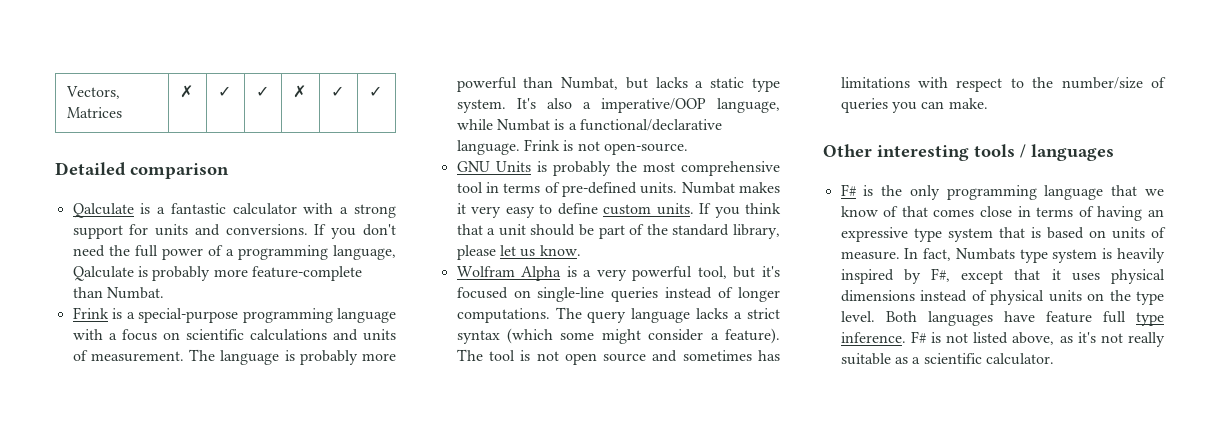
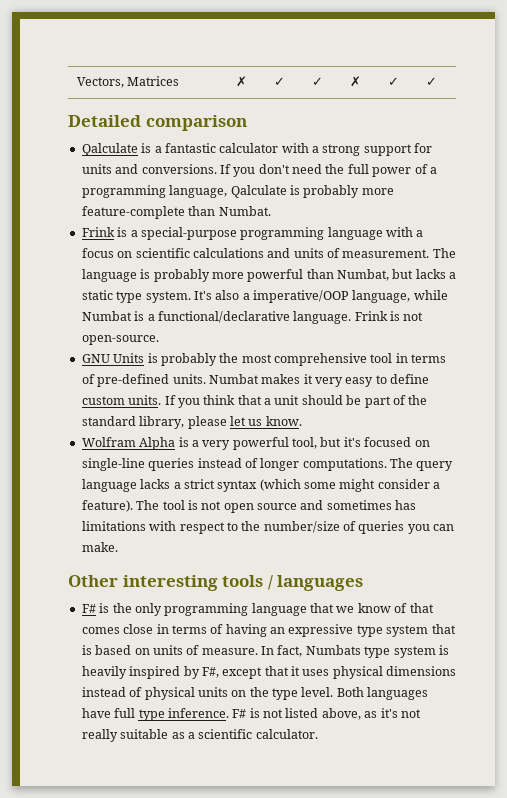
- Both languages have feature full type inference.
+ Both languages have full type inference.

